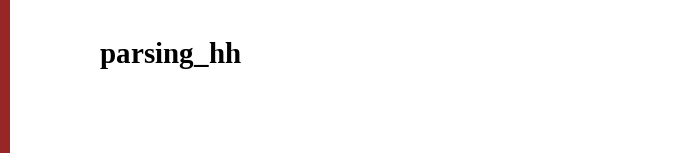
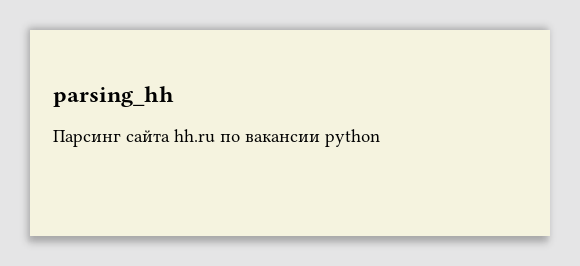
+ Парсинг сайта hh.ru по вакансии python

